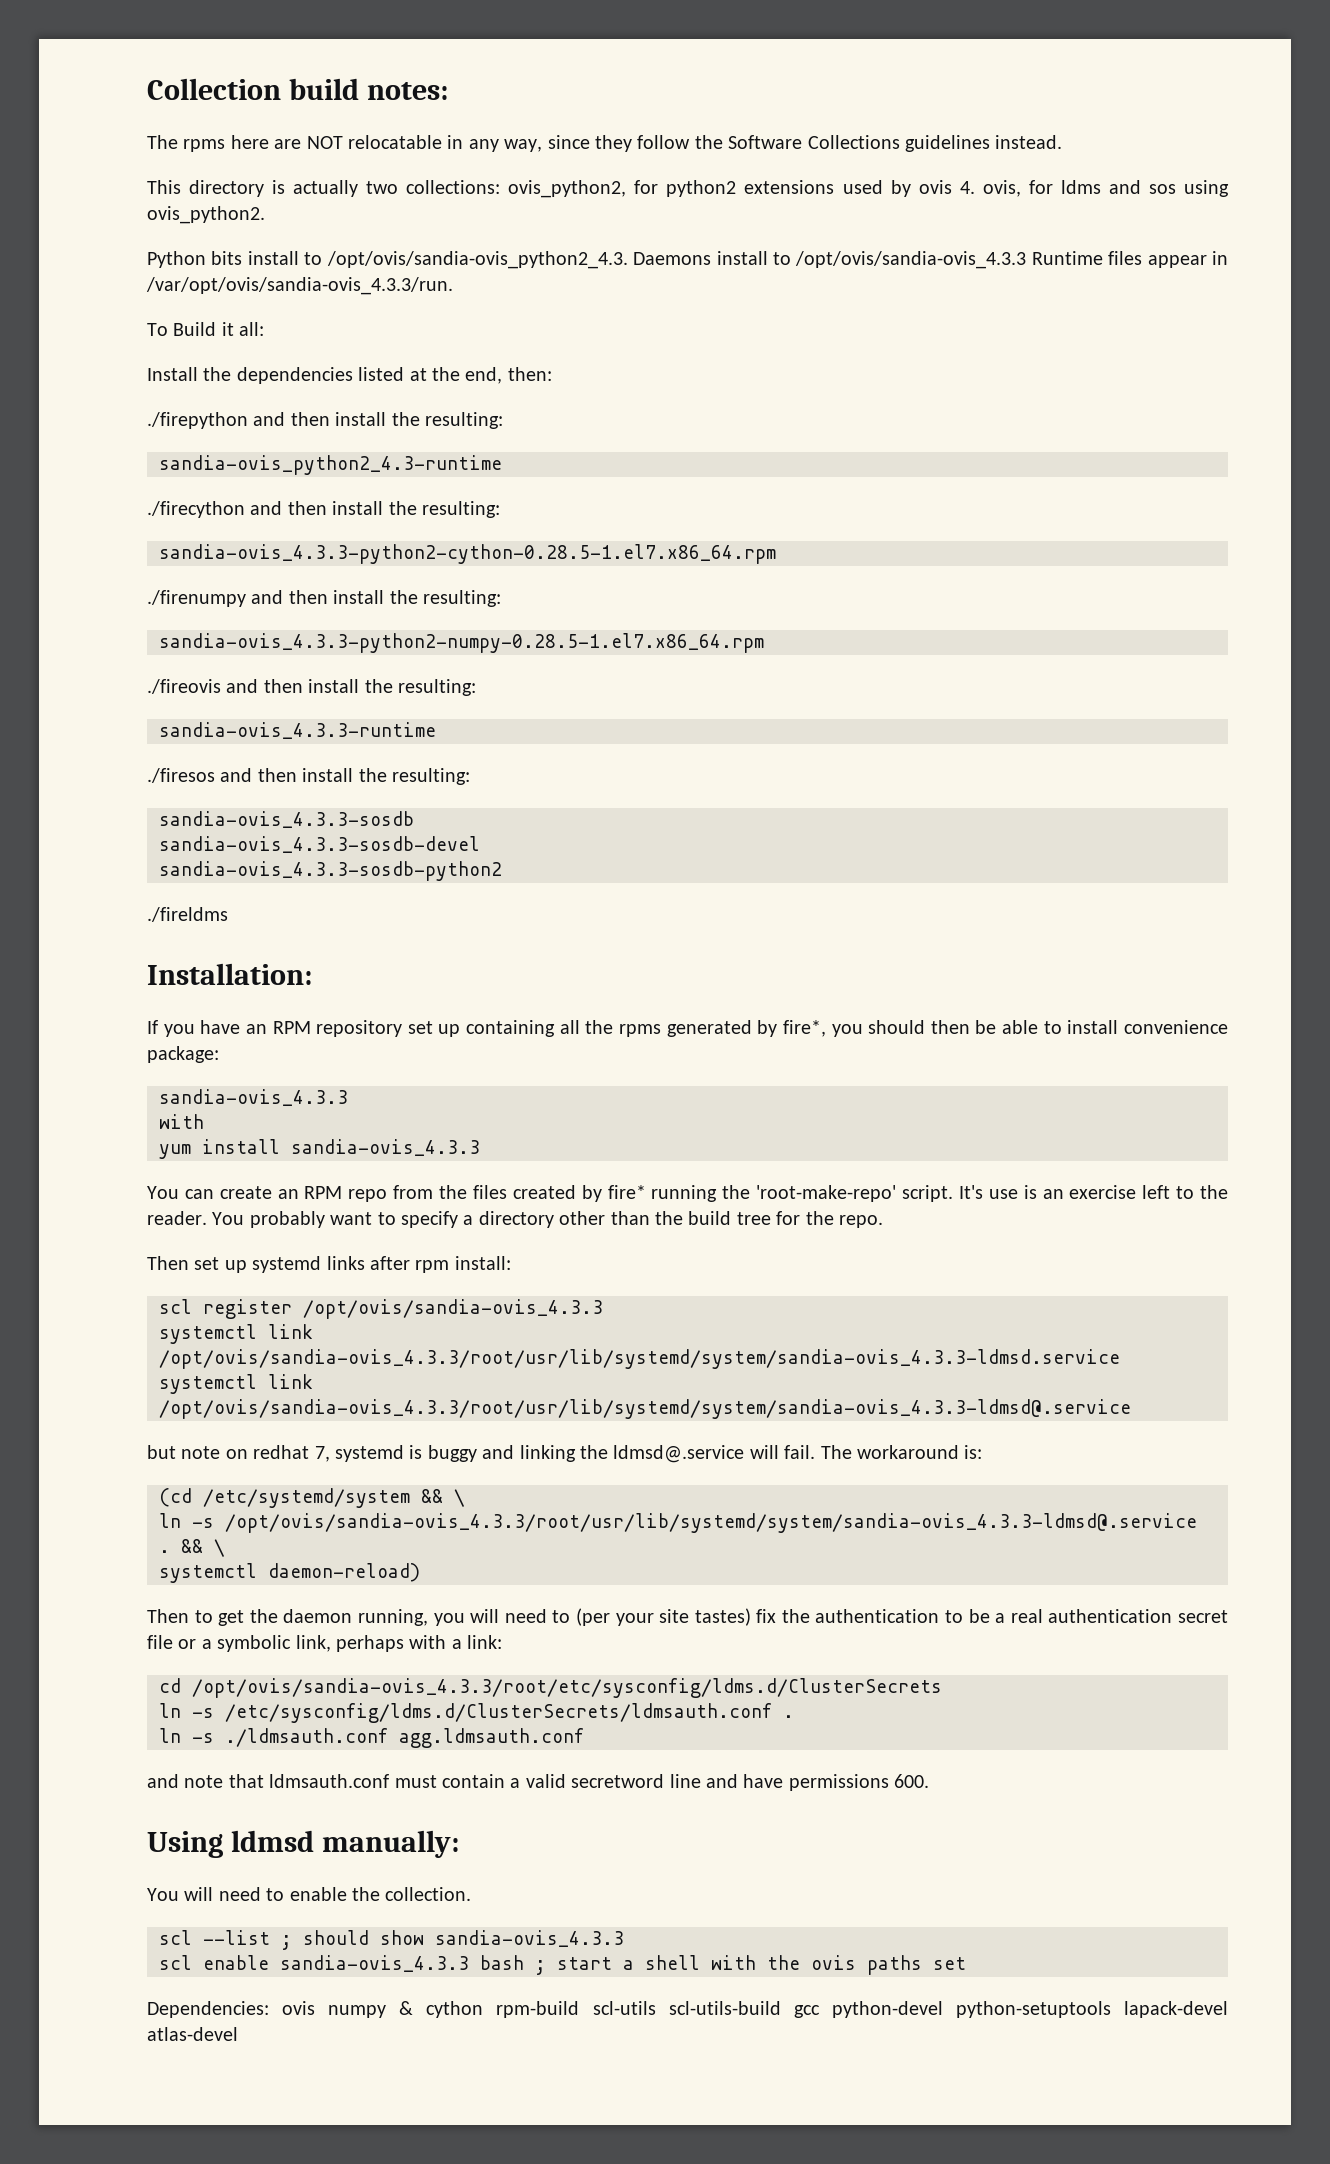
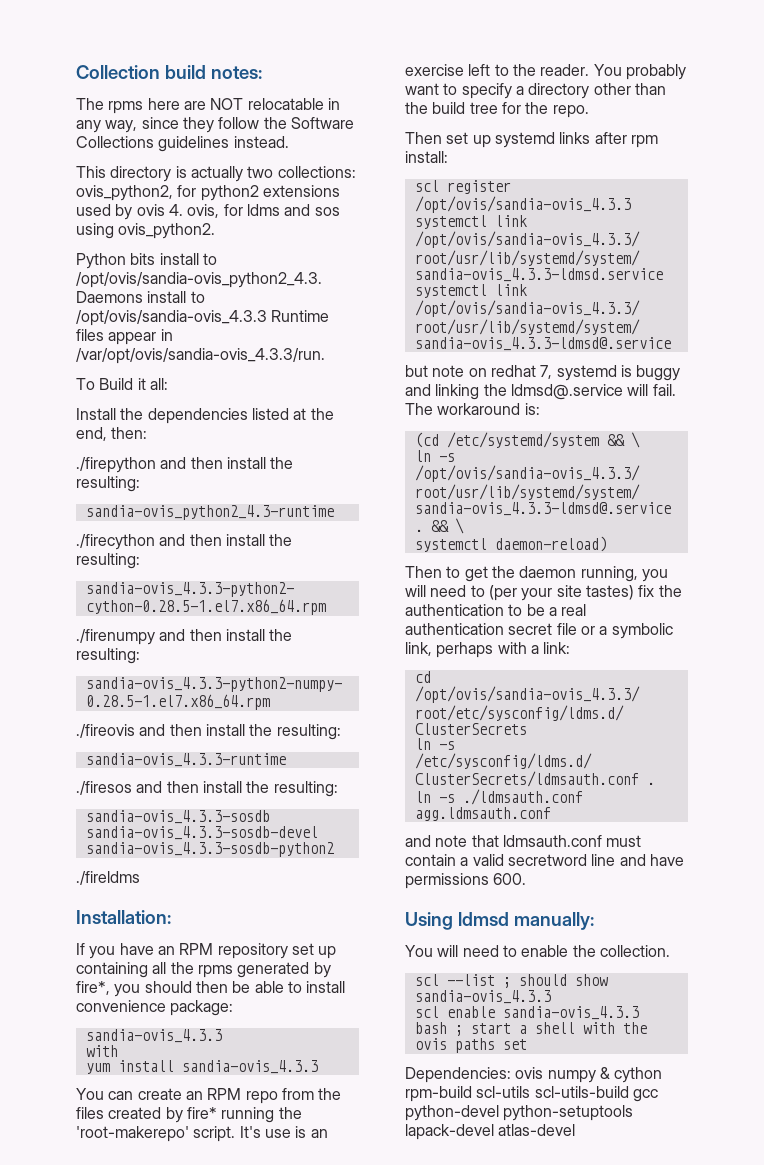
- You can create an RPM repo from the files created by fire* running the 'root-make-repo' script.
+ You can create an RPM repo from the files created by fire* running the 'root-makerepo' script.

